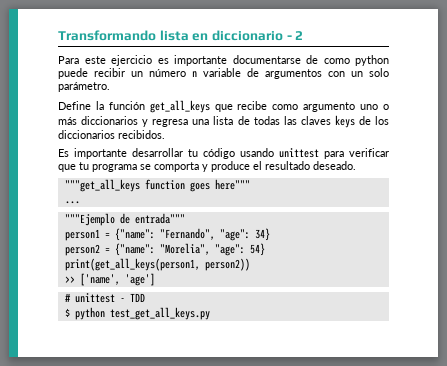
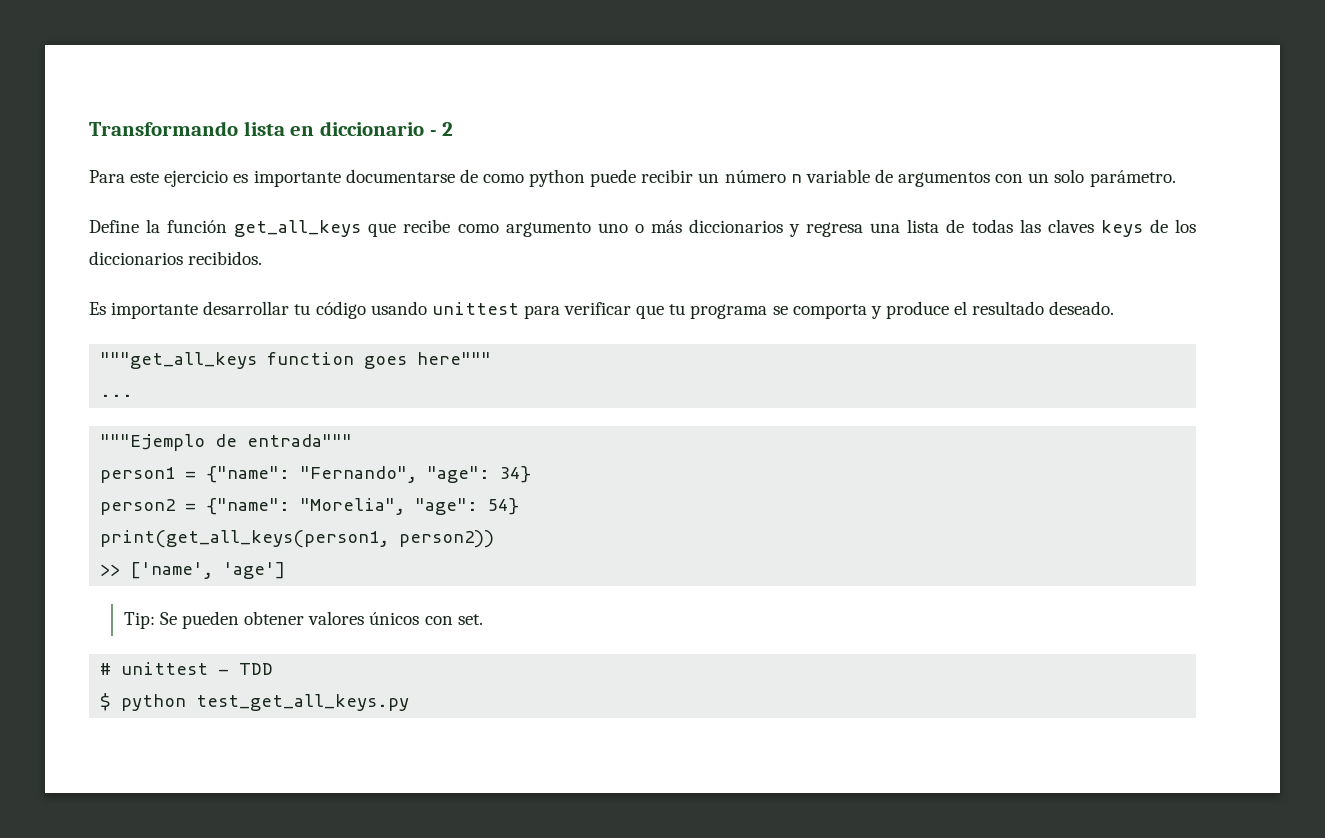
+ Tip: Se pueden obtener valores únicos con set.

